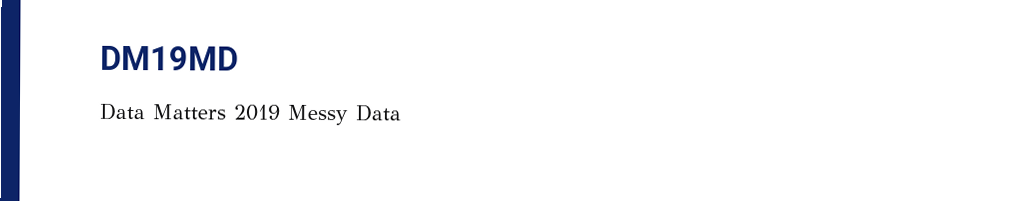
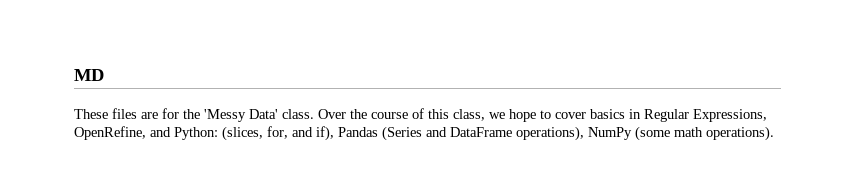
- DM19MD
- Data Matters 2019 Messy Data
+ MD
+ These files are for the 'Messy Data' class. Over the course of this class, we hope to cover basics in Regular Expressions, OpenRefine, and Python: (slices, for, and if), Pandas (Series and DataFrame operations), NumPy (some math operations).

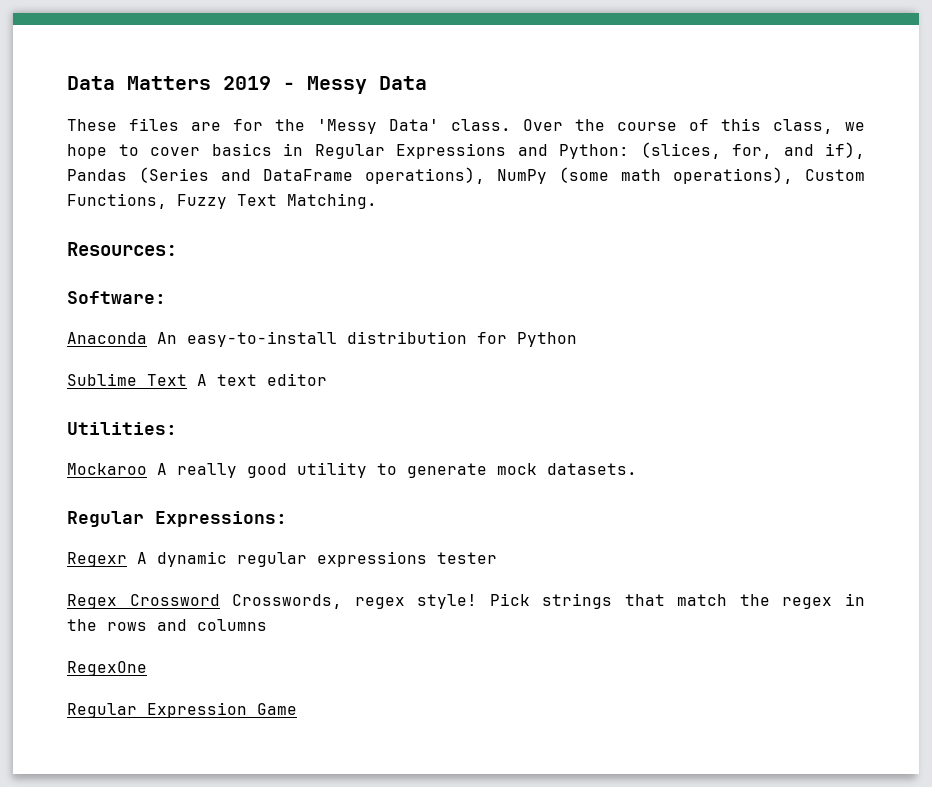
- MD
+ Data Matters 2019 - Messy Data
- Over the course of this class, we hope to cover basics in Regular Expressions, OpenRefine, and Python: (slices, for, and if), Pandas (Series and DataFrame operations), NumPy (some math operations).
+ Over the course of this class, we hope to cover basics in Regular Expressions and Python: (slices, for, and if), Pandas (Series and DataFrame operations), NumPy (some math operations), Custom Functions, Fuzzy Text Matching.
+ Resources:
+ Software:
+ Anaconda An easy-to-install distribution for Python
+ Sublime Text A text editor
+ Utilities:
+ Mockaroo A really good utility to generate mock datasets.
+ Regular Expressions:
+ Regexr A dynamic regular expressions tester
+ Regex Crossword Crosswords, regex style! Pick strings that match the regex in the rows and columns
+ RegexOne
+ Regular Expression Game

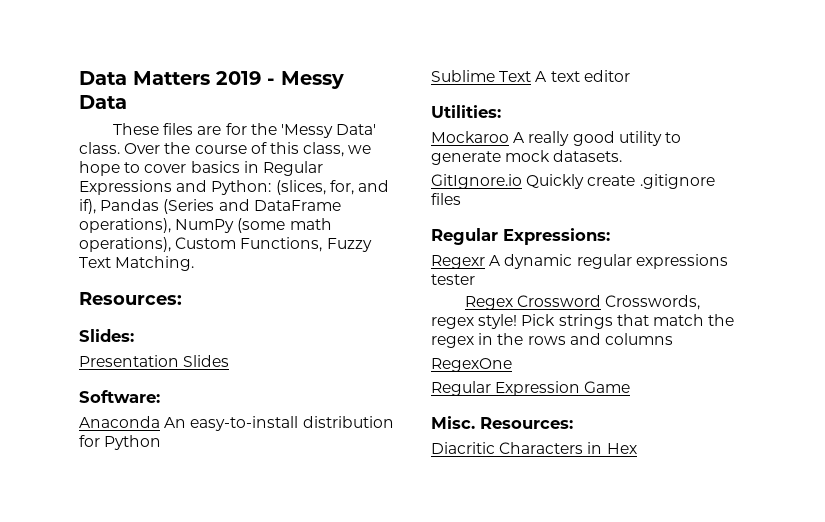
+ Slides:
+ Presentation Slides
+ GitIgnore.io Quickly create .gitignore files
+ Misc. Resources:
+ Diacritic Characters in Hex

